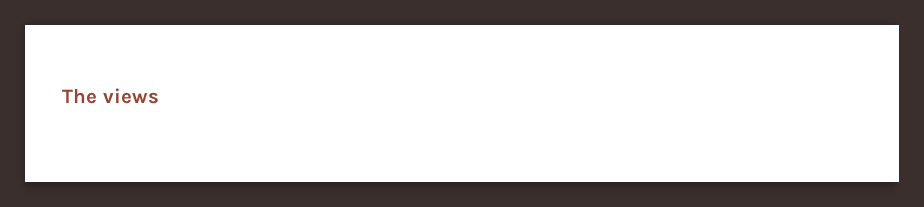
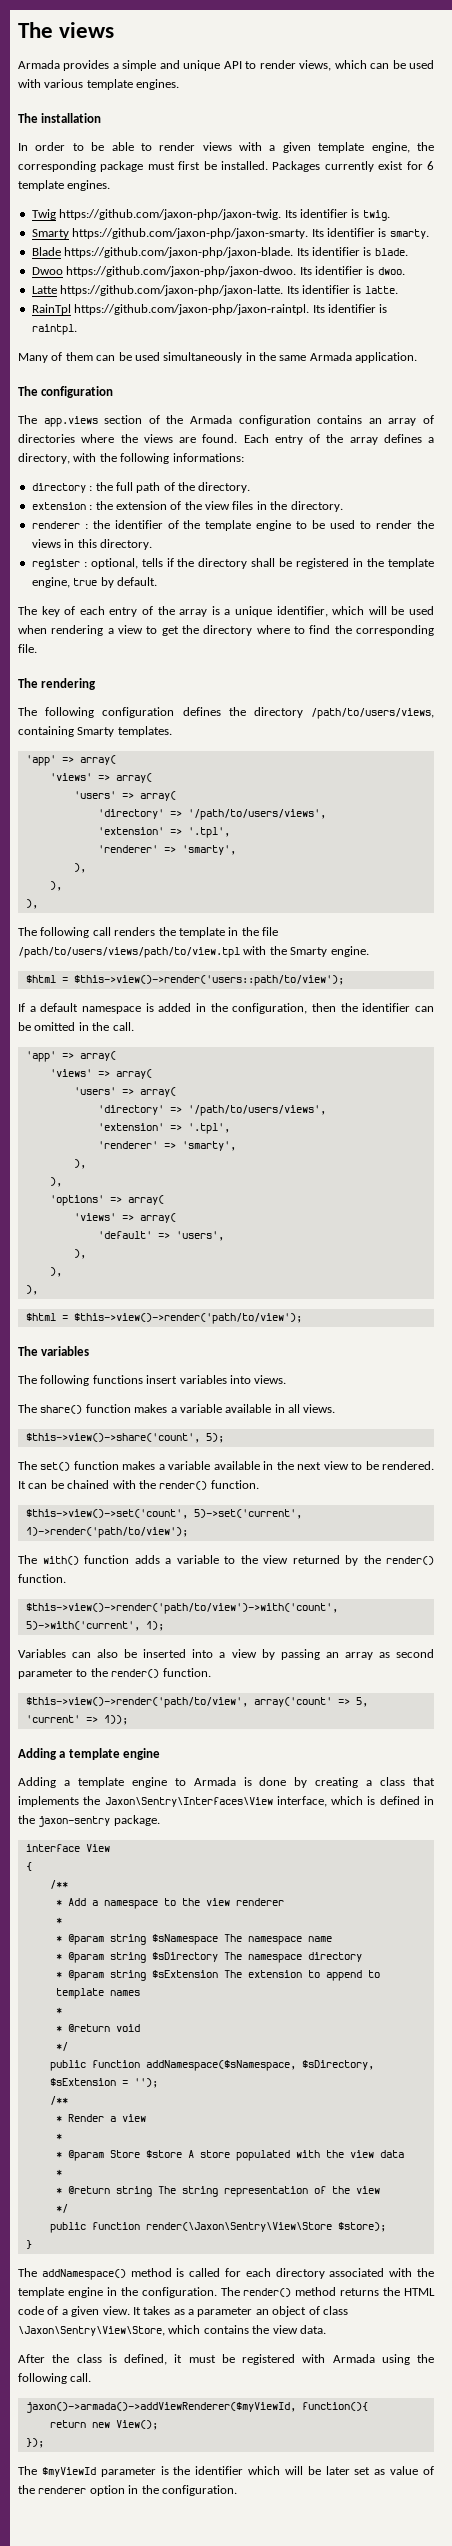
+ Armada provides a simple and unique API to render views, which can be used with various template engines.
+ The installation
+ In order to be able to render views with a given template engine, the corresponding package must first be installed. Packages currently exist for 6 template engines.
+ Twig https://github.com/jaxon-php/jaxon-twig. Its identifier is twig.
+ Smarty https://github.com/jaxon-php/jaxon-smarty. Its identifier is smarty.
+ Blade https://github.com/jaxon-php/jaxon-blade. Its identifier is blade.
+ Dwoo https://github.com/jaxon-php/jaxon-dwoo. Its identifier is dwoo.
+ Latte https://github.com/jaxon-php/jaxon-latte. Its identifier is latte.
+ RainTpl https://github.com/jaxon-php/jaxon-raintpl. Its identifier is raintpl.
+ Many of them can be used simultaneously in the same Armada application.
+ The configuration
+ The app.views section of the Armada configuration contains an array of directories where the views are found. Each entry of the array defines a directory, with the following informations:
+ directory : the full path of the directory.
+ extension : the extension of the view files in the directory.
+ renderer : the identifier of the template engine to be used to render the views in this directory.
+ register : optional, tells if the directory shall be registered in the template engine, true by default.
+ The key of each entry of the array is a unique identifier, which will be used when rendering a view to get the directory where to find the corresponding file.
+ The rendering
+ The following configuration defines the directory /path/to/users/views, containing Smarty templates.
+ 'app' => array(
+ 'views' => array(
+ 'users' => array(
+ 'directory' => '/path/to/users/views',
+ 'extension' => '.tpl',
+ 'renderer' => 'smarty',
+ ),
+ ),
+ ),
+ The following call renders the template in the file /path/to/users/views/path/to/view.tpl with the Smarty engine.
+ $html = $this->view()->render('users::path/to/view');
+ If a default namespace is added in the configuration, then the identifier can be omitted in the call.
+ 'app' => array(
+ 'views' => array(
+ 'users' => array(
+ 'directory' => '/path/to/users/views',
+ 'extension' => '.tpl',
+ 'renderer' => 'smarty',
+ ),
+ ),
+ 'options' => array(
+ 'views' => array(
+ 'default' => 'users',
+ ),
+ ),
+ ),
+ $html = $this->view()->render('path/to/view');
+ The variables
+ The following functions insert variables into views.
+ The share() function makes a variable available in all views.
+ $this->view()->share('count', 5);
+ The set() function makes a variable available in the next view to be rendered. It can be chained with the render() function.
+ $this->view()->set('count', 5)->set('current', 1)->render('path/to/view');
+ The with() function adds a variable to the view returned by the render() function.
+ $this->view()->render('path/to/view')->with('count', 5)->with('current', 1);
+ Variables can also be inserted into a view by passing an array as second parameter to the render() function.
+ $this->view()->render('path/to/view', array('count' => 5, 'current' => 1));
+ Adding a template engine
+ Adding a template engine to Armada is done by creating a class that implements the Jaxon\Sentry\Interfaces\View interface, which is defined in the jaxon-sentry package.
+ interface View
+ {
+ /**
+ * Add a namespace to the view renderer
+ *
+ * @param string $sNamespace The namespace name
+ * @param string $sDirectory The namespace directory
+ * @param string $sExtension The extension to append to template names
+ *
+ * @return void
+ */
+ public function addNamespace($sNamespace, $sDirectory, $sExtension = '');
+ /**
+ * Render a view
+ *
+ * @param Store $store A store populated with the view data
+ *
+ * @return string The string representation of the view
+ */
+ public function render(\Jaxon\Sentry\View\Store $store);
+ }
+ The addNamespace() method is called for each directory associated with the template engine in the configuration. The render() method returns the HTML code of a given view. It takes as a parameter an object of class \Jaxon\Sentry\View\Store, which contains the view data.
+ After the class is defined, it must be registered with Armada using the following call.
+ jaxon()->armada()->addViewRenderer($myViewId, function(){
+ return new View();
+ });
+ The $myViewId parameter is the identifier which will be later set as value of the renderer option in the configuration.

